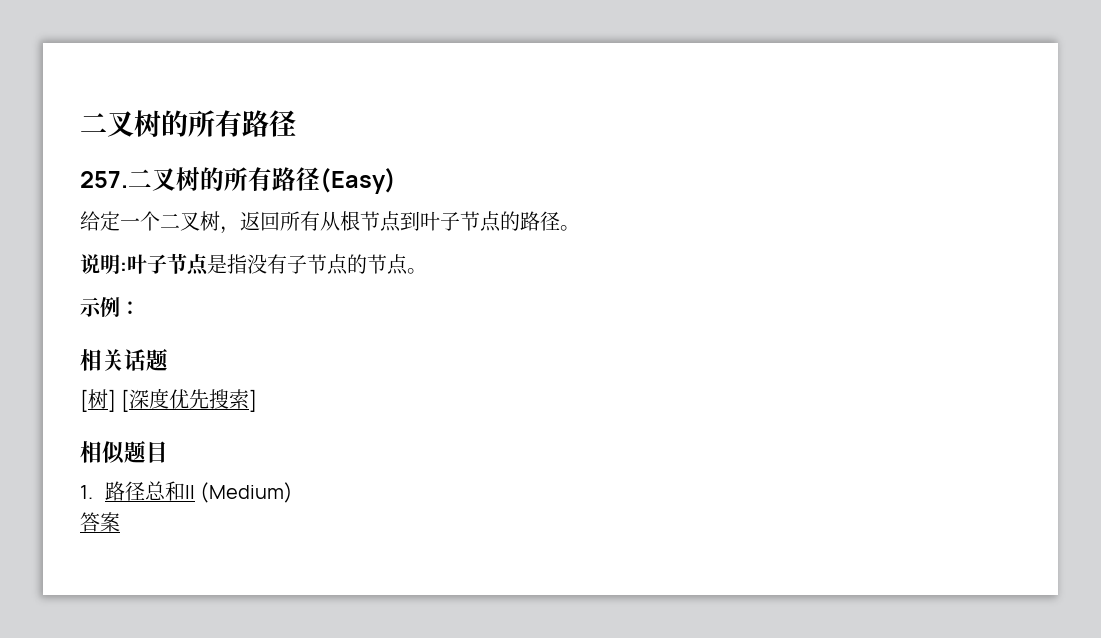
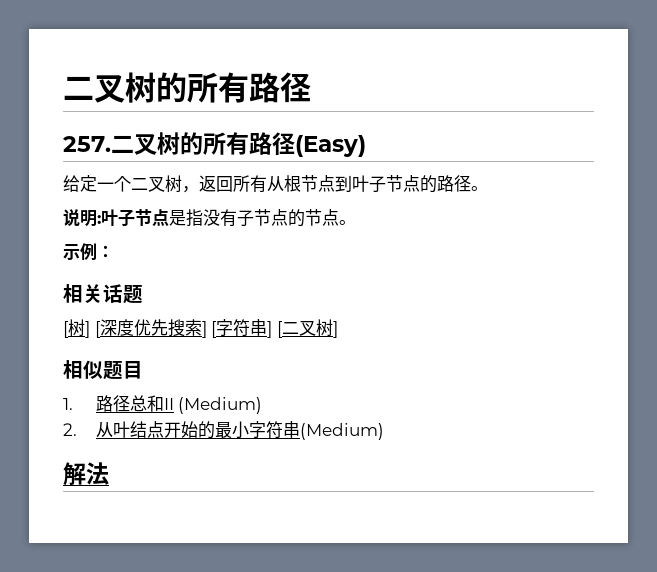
- [树] [深度优先搜索]
+ [树] [深度优先搜索] [字符串] [二叉树]
- 答案
+ 2.从叶结点开始的最小字符串(Medium)
+ 解法

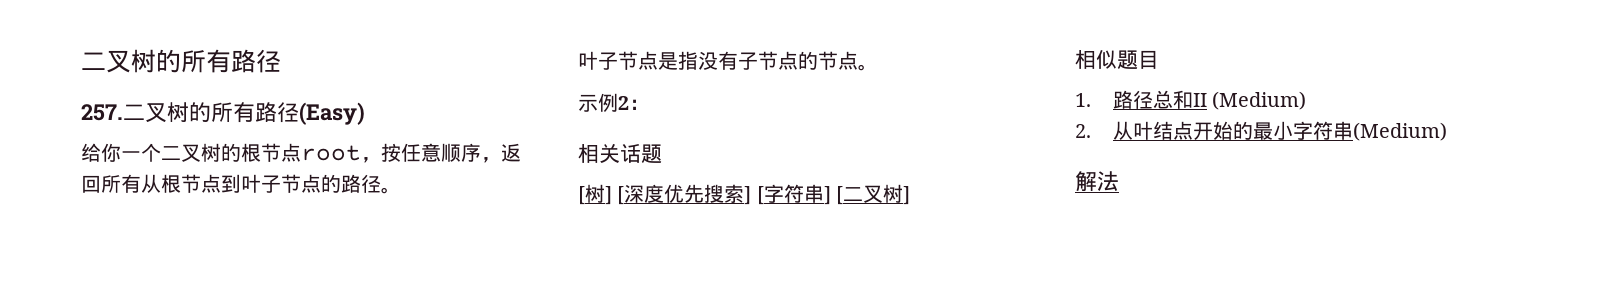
- 给定一个二叉树，返回所有从根节点到叶子节点的路径。
+ 给你一个二叉树的根节点root，按任意顺序，返回所有从根节点到叶子节点的路径。
- 说明:叶子节点是指没有子节点的节点。
+ 叶子节点是指没有子节点的节点。
- 示例：
+ 示例2：

